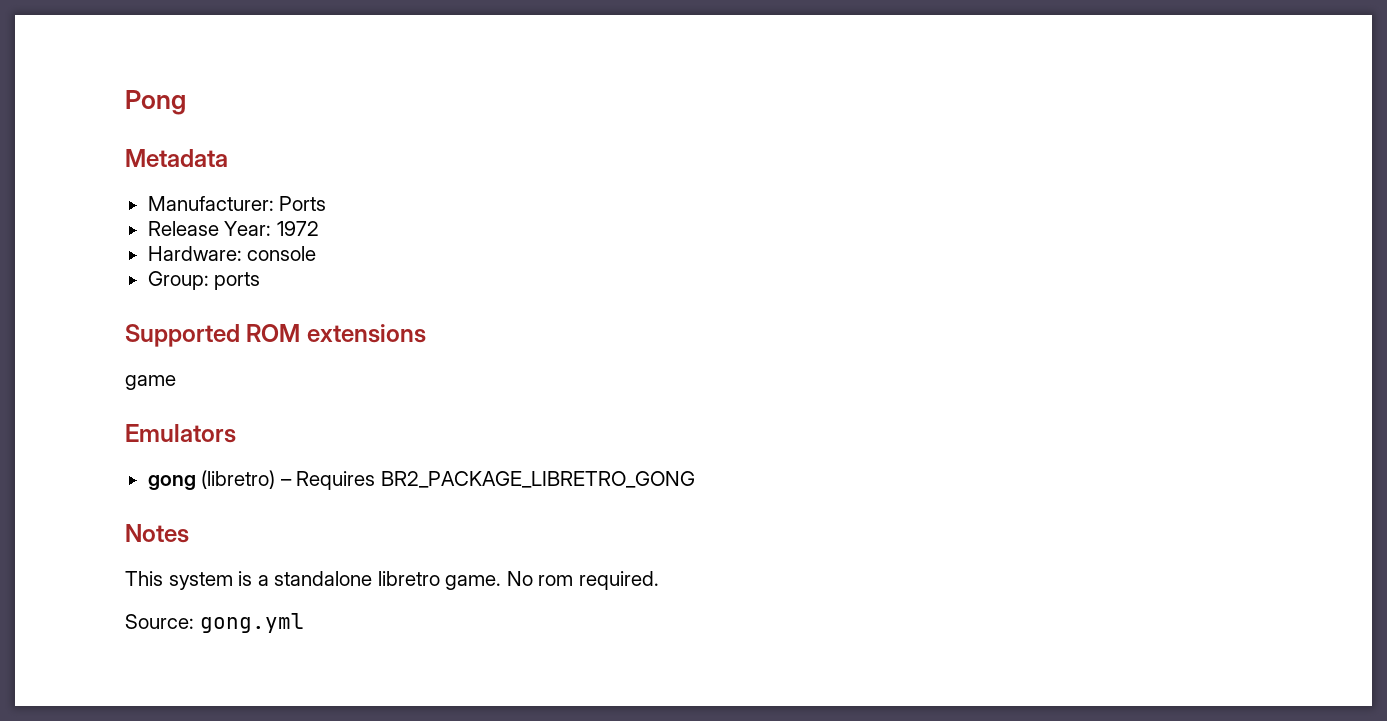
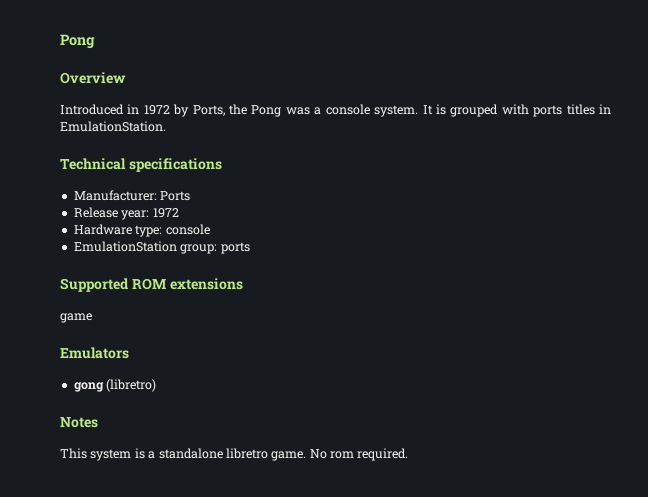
- Metadata
+ Overview
+ Introduced in 1972 by Ports, the Pong was a console system. It is grouped with ports titles in EmulationStation.
+ Technical specifications
- Release Year: 1972
+ Release year: 1972
- Hardware: console
+ Hardware type: console
- Group: ports
+ EmulationStation group: ports
- gong (libretro) – Requires BR2_PACKAGE_LIBRETRO_GONG
+ gong (libretro)
- Source: gong.yml

